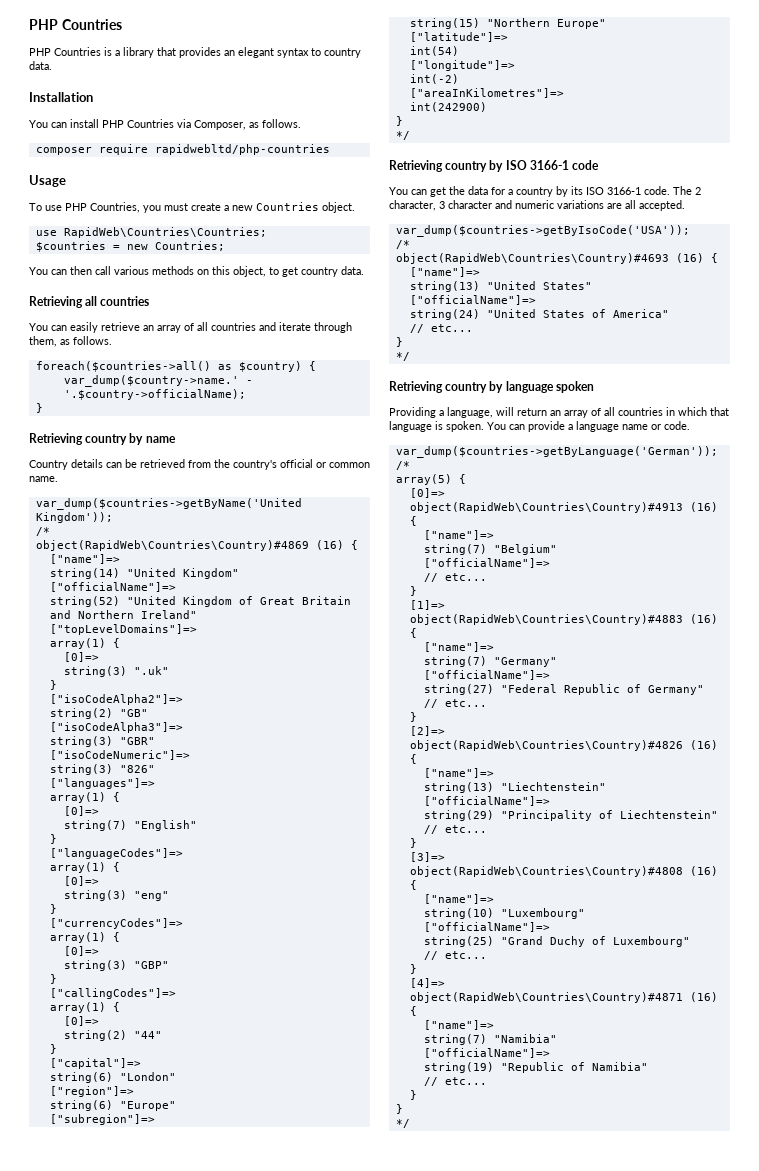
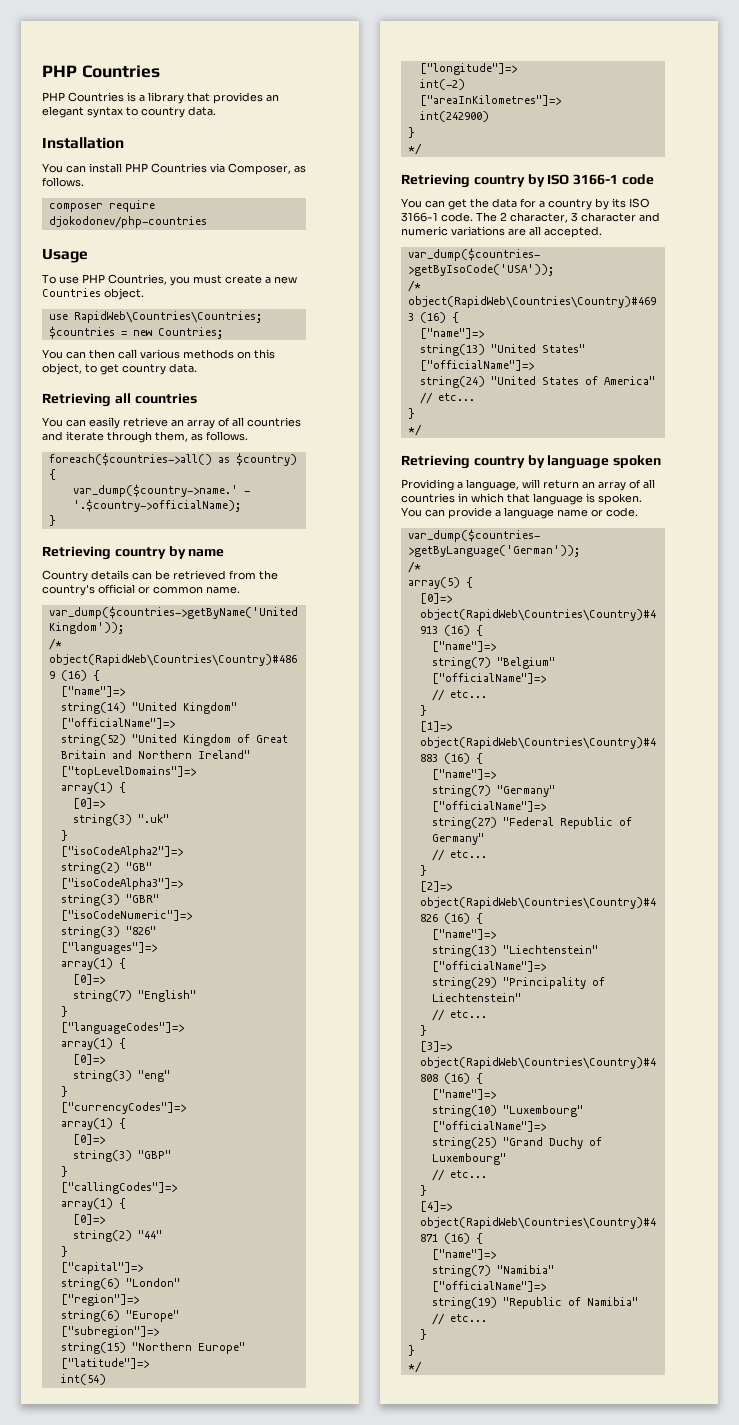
- composer require rapidwebltd/php-countries
+ composer require djokodonev/php-countries

